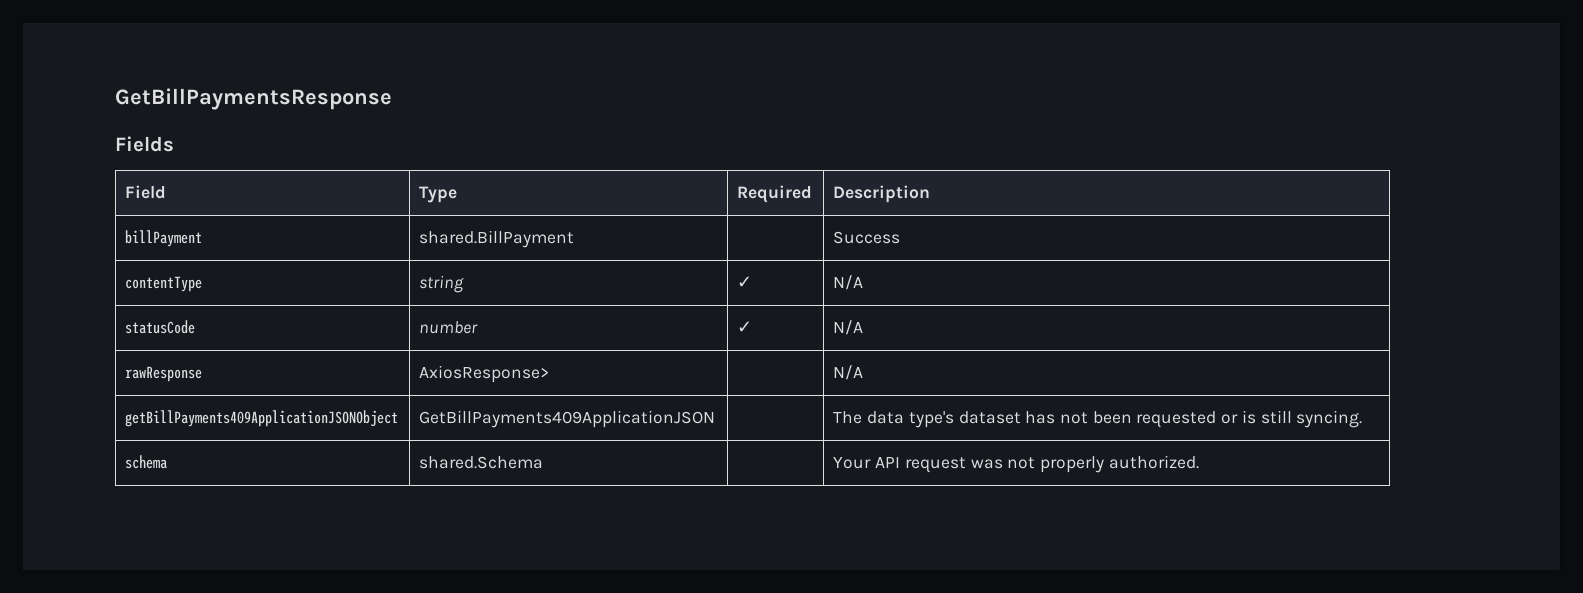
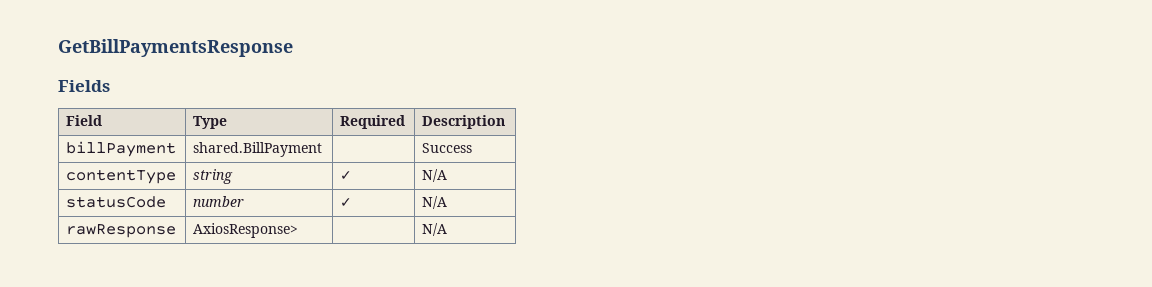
- getBillPayments409ApplicationJSONObject | GetBillPayments409ApplicationJSON | | The data type's dataset has not been requested or is still syncing.
- schema | shared.Schema | | Your API request was not properly authorized.

